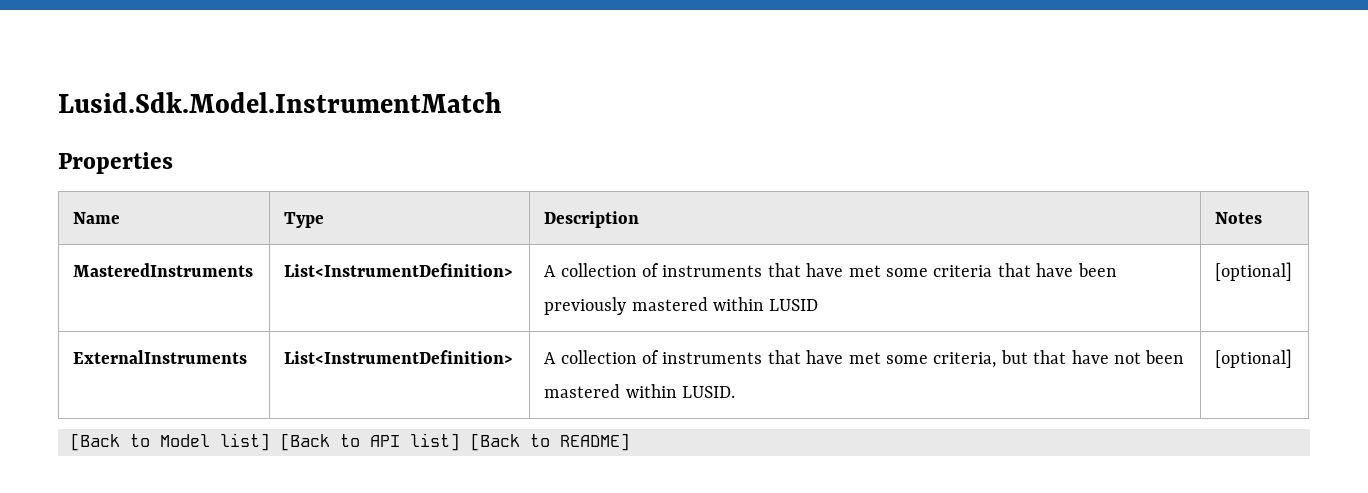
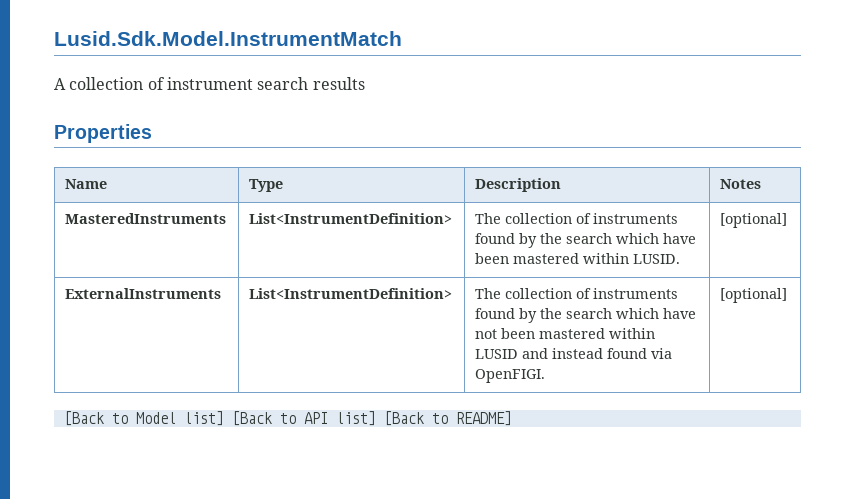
+ A collection of instrument search results
- MasteredInstruments | List<InstrumentDefinition> | A collection of instruments that have met some criteria that have been previously mastered within LUSID | [optional]
+ MasteredInstruments | List<InstrumentDefinition> | The collection of instruments found by the search which have been mastered within LUSID. | [optional]
- ExternalInstruments | List<InstrumentDefinition> | A collection of instruments that have met some criteria, but that have not been mastered within LUSID. | [optional]
+ ExternalInstruments | List<InstrumentDefinition> | The collection of instruments found by the search which have not been mastered within LUSID and instead found via OpenFIGI. | [optional]

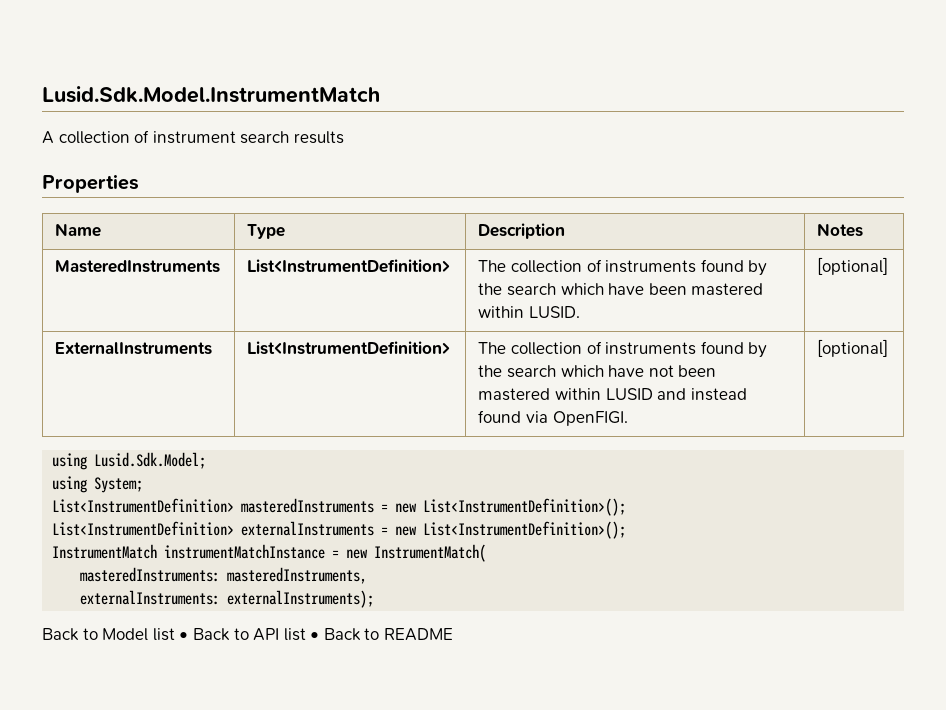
- [Back to Model list] [Back to API list] [Back to README]
+ using Lusid.Sdk.Model;
+ using System;
+ List<InstrumentDefinition> masteredInstruments = new List<InstrumentDefinition>();
+ List<InstrumentDefinition> externalInstruments = new List<InstrumentDefinition>();
+ InstrumentMatch instrumentMatchInstance = new InstrumentMatch(
+ masteredInstruments: masteredInstruments,
+ externalInstruments: externalInstruments);
+ Back to Model list • Back to API list • Back to README

